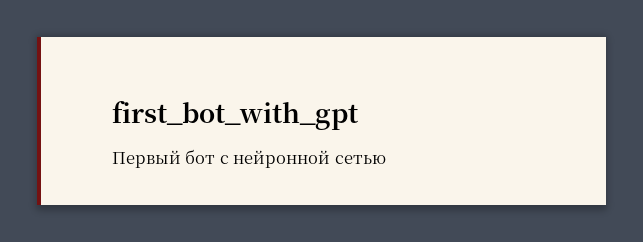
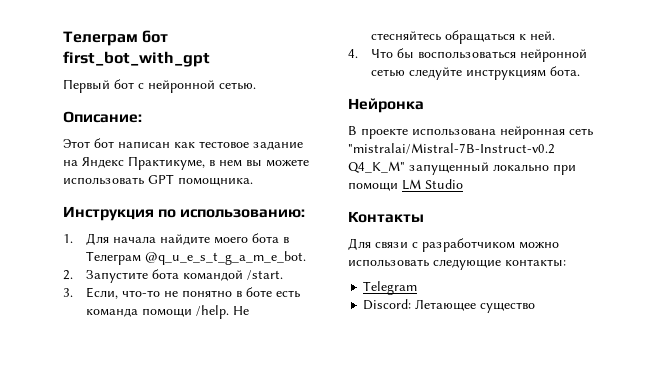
- first_bot_with_gpt
+ Телеграм бот first_bot_with_gpt
- Первый бот с нейронной сетью
+ Первый бот с нейронной сетью.
+ Описание:
+ Этот бот написан как тестовое задание на Яндекс Практикуме, в нем вы можете использовать GPT помощника.
+ Инструкция по использованию:
+ 1. Для начала найдите моего бота в Телеграм @q_u_e_s_t_g_a_m_e_bot.
+ 2. Запустите бота командой /start.
+ 3. Если, что-то не понятно в боте есть команда помощи /help. Не стесняйтесь обращаться к ней.
+ 4. Что бы воспользоваться нейронной сетью следуйте инструкциям бота.
+ Нейронка
+ В проекте использована нейронная сеть "mistralai/Mistral-7B-Instruct-v0.2 Q4_K_M" запущенный локально при помощи LM Studio
+ Контакты
+ Для связи с разработчиком можно использовать следующие контакты:
+ Telegram
+ Discord: Летающее существо

